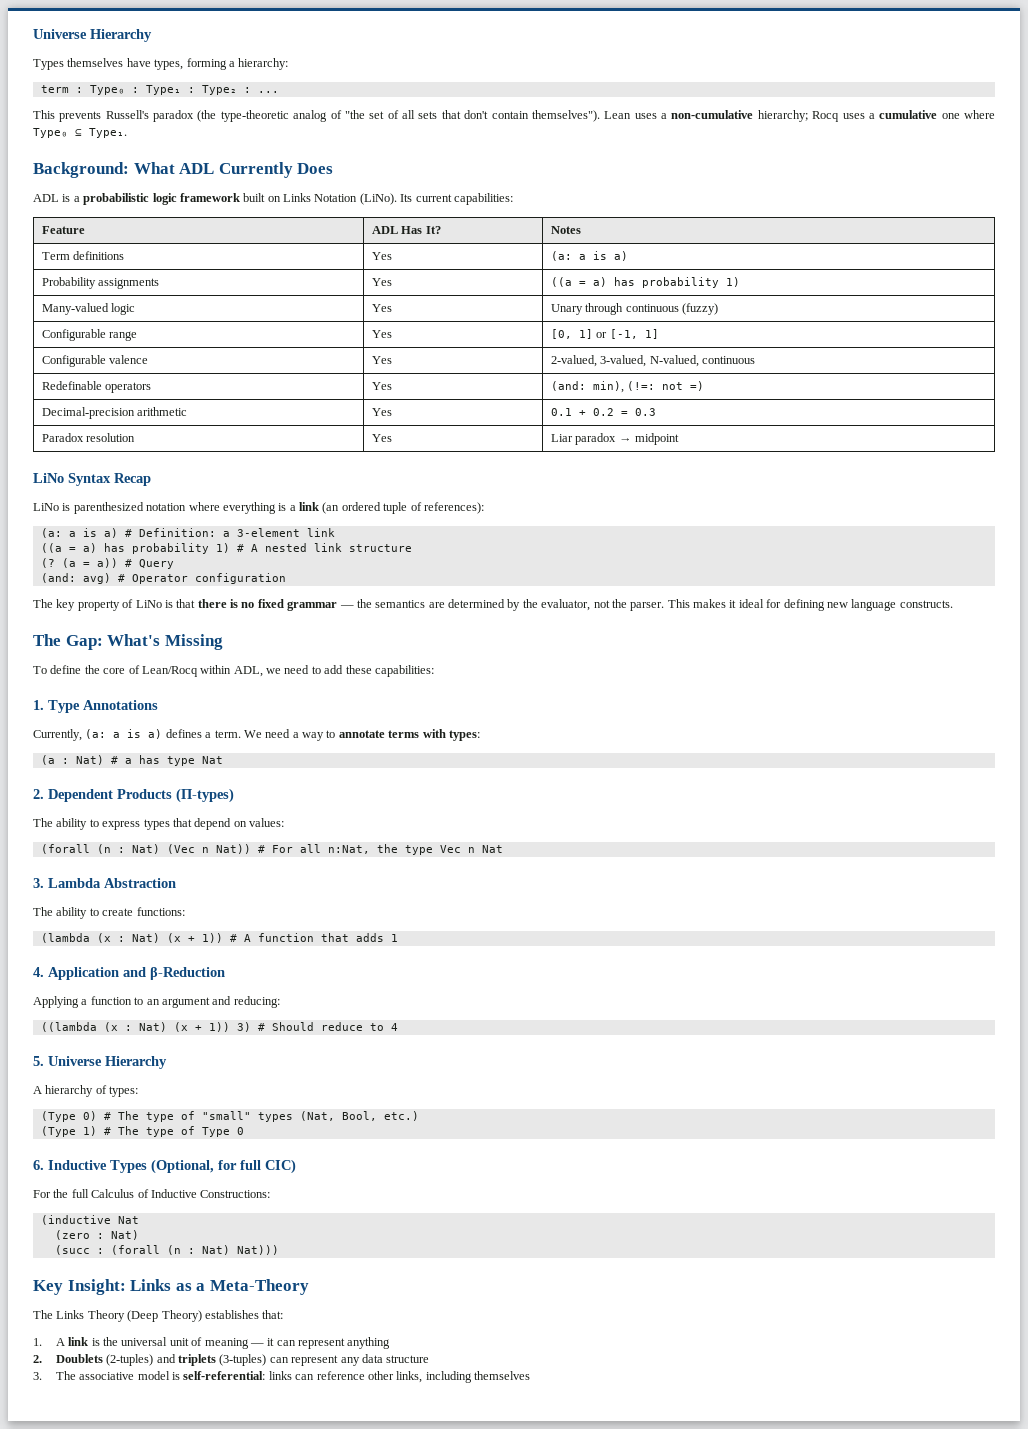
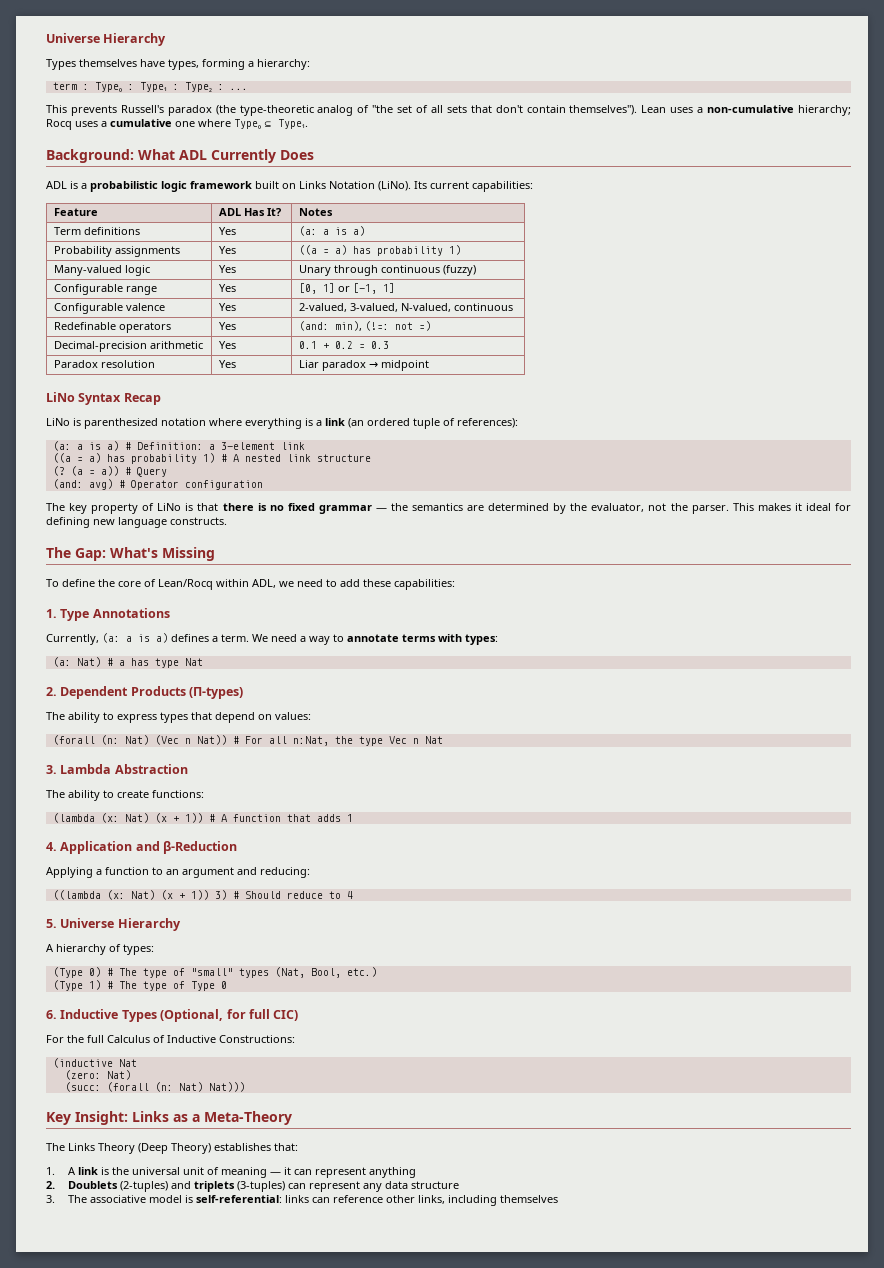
- (a : Nat) # a has type Nat
+ (a: Nat) # a has type Nat
- (forall (n : Nat) (Vec n Nat)) # For all n:Nat, the type Vec n Nat
+ (forall (n: Nat) (Vec n Nat)) # For all n:Nat, the type Vec n Nat
- (lambda (x : Nat) (x + 1)) # A function that adds 1
+ (lambda (x: Nat) (x + 1)) # A function that adds 1
- ((lambda (x : Nat) (x + 1)) 3) # Should reduce to 4
+ ((lambda (x: Nat) (x + 1)) 3) # Should reduce to 4
- (zero : Nat)
+ (zero: Nat)
- (succ : (forall (n : Nat) Nat)))
+ (succ: (forall (n: Nat) Nat)))

